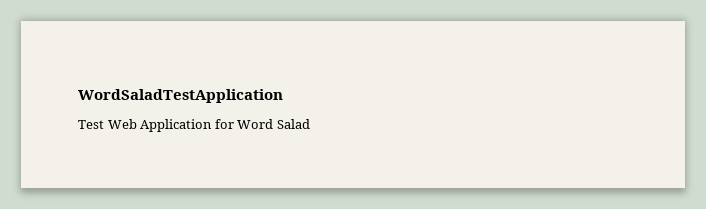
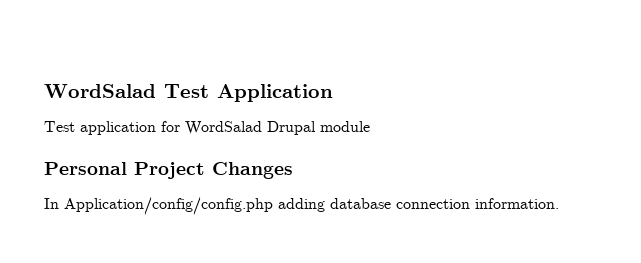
- WordSaladTestApplication
- Test Web Application for Word Salad
+ WordSalad Test Application
+ Test application for WordSalad Drupal module
+ Personal Project Changes
+ In Application/config/config.php adding database connection information.

